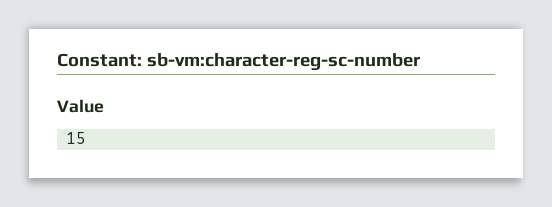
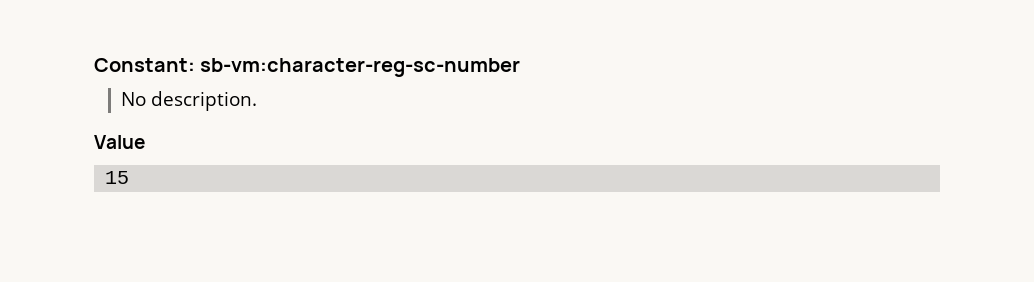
+ No description.

